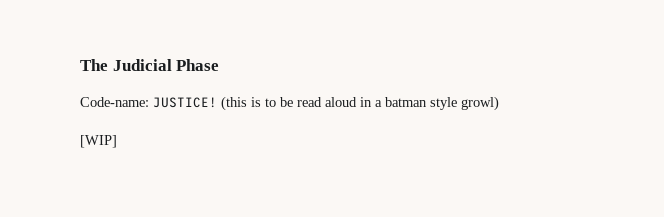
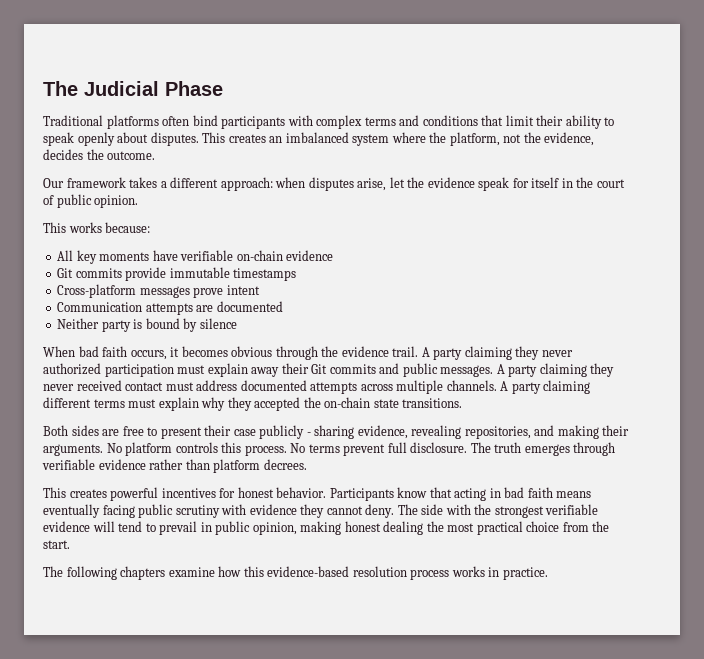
- Code-name: JUSTICE! (this is to be read aloud in a batman style growl)
- [WIP]
+ Traditional platforms often bind participants with complex terms and conditions that limit their ability to speak openly about disputes. This creates an imbalanced system where the platform, not the evidence, decides the outcome.
+ Our framework takes a different approach: when disputes arise, let the evidence speak for itself in the court of public opinion.
+ This works because:
+ All key moments have verifiable on-chain evidence
+ Git commits provide immutable timestamps
+ Cross-platform messages prove intent
+ Communication attempts are documented
+ Neither party is bound by silence
+ When bad faith occurs, it becomes obvious through the evidence trail. A party claiming they never authorized participation must explain away their Git commits and public messages. A party claiming they never received contact must address documented attempts across multiple channels. A party claiming different terms must explain why they accepted the on-chain state transitions.
+ Both sides are free to present their case publicly - sharing evidence, revealing repositories, and making their arguments. No platform controls this process. No terms prevent full disclosure. The truth emerges through verifiable evidence rather than platform decrees.
+ This creates powerful incentives for honest behavior. Participants know that acting in bad faith means eventually facing public scrutiny with evidence they cannot deny. The side with the strongest verifiable evidence will tend to prevail in public opinion, making honest dealing the most practical choice from the start.
+ The following chapters examine how this evidence-based resolution process works in practice.

